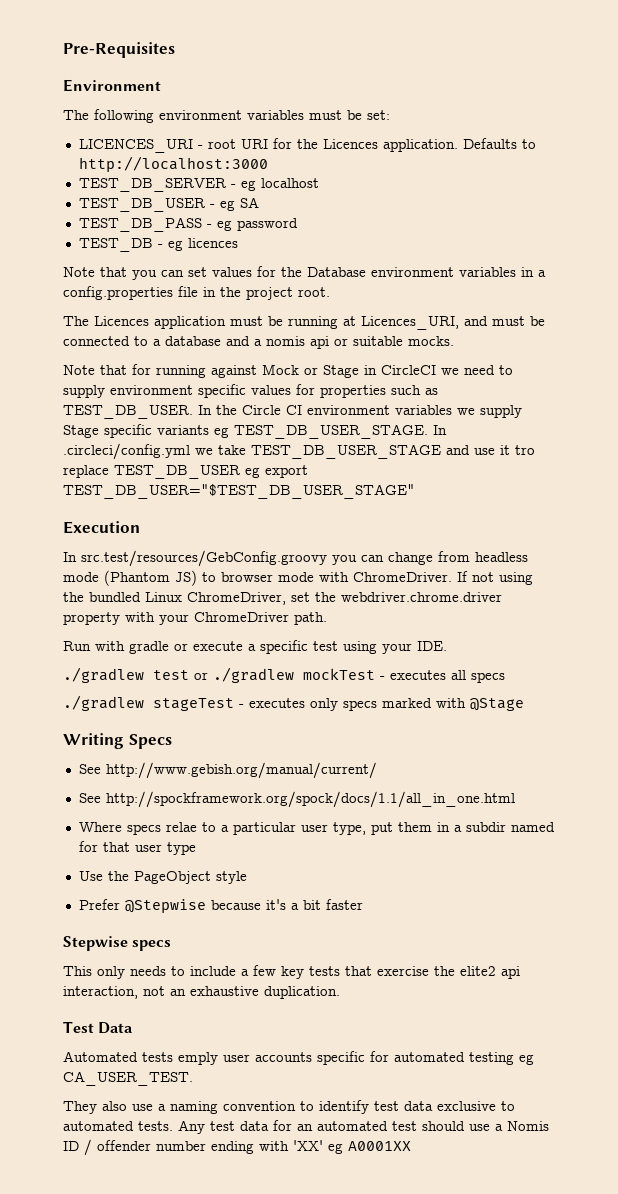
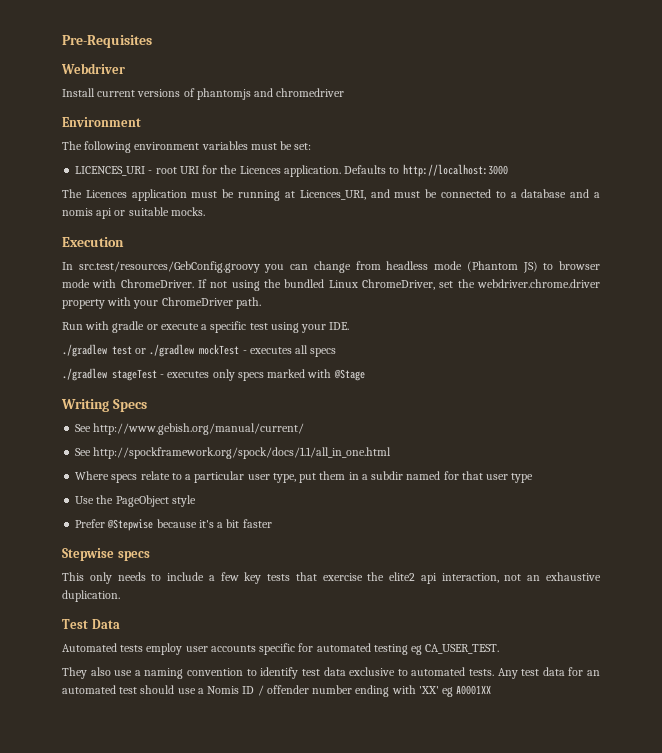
+ Webdriver
+ Install current versions of phantomjs and chromedriver
- TEST_DB_SERVER - eg localhost
- TEST_DB_USER - eg SA
- TEST_DB_PASS - eg password
- TEST_DB - eg licences
- Note that you can set values for the Database environment variables in a config.properties file in the project root.
- Note that for running against Mock or Stage in CircleCI we need to supply environment specific values for properties such as TEST_DB_USER. In the Circle CI environment variables we supply Stage specific variants eg TEST_DB_USER_STAGE. In .circleci/config.yml we take TEST_DB_USER_STAGE and use it tro replace TEST_DB_USER eg export TEST_DB_USER="$TEST_DB_USER_STAGE"
- Where specs relae to a particular user type, put them in a subdir named for that user type
+ Where specs relate to a particular user type, put them in a subdir named for that user type
- Automated tests emply user accounts specific for automated testing eg CA_USER_TEST.
+ Automated tests employ user accounts specific for automated testing eg CA_USER_TEST.

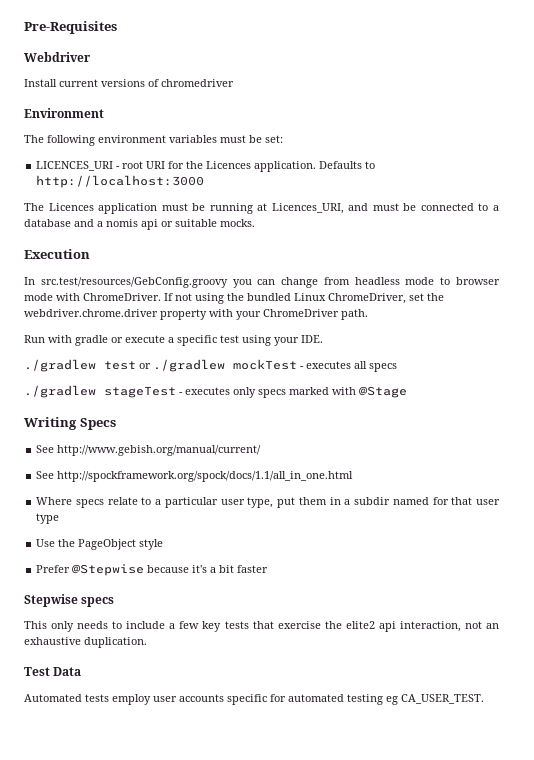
- Install current versions of phantomjs and chromedriver
+ Install current versions of chromedriver
- In src.test/resources/GebConfig.groovy you can change from headless mode (Phantom JS) to browser mode with ChromeDriver.
+ In src.test/resources/GebConfig.groovy you can change from headless mode to browser mode with ChromeDriver.
- They also use a naming convention to identify test data exclusive to automated tests. Any test data for an automated test should use a Nomis ID / offender number ending with 'XX' eg A0001XX

